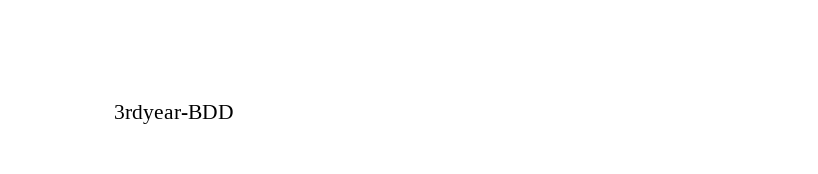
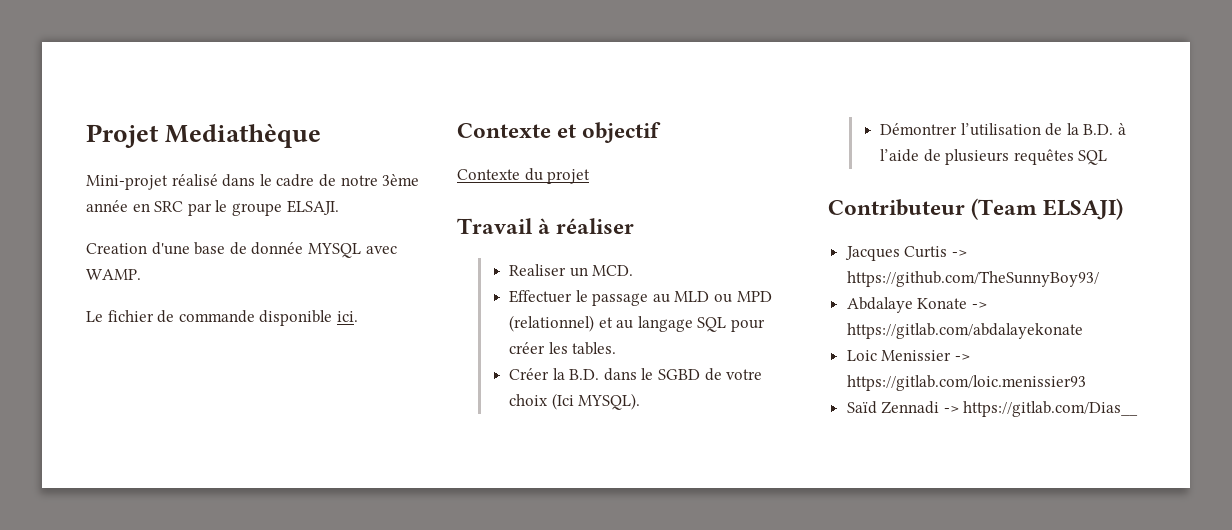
- 3rdyear-BDD
+ Projet Mediathèque
+ Mini-projet réalisé dans le cadre de notre 3ème année en SRC par le groupe ELSAJI.
+ Creation d'une base de donnée MYSQL avec WAMP.
+ Le fichier de commande disponible ici.
+ Contexte et objectif
+ Contexte du projet
+ Travail à réaliser
+ Realiser un MCD.
+ Effectuer le passage au MLD ou MPD (relationnel) et au langage SQL pour créer les tables.
+ Créer la B.D. dans le SGBD de votre choix (Ici MYSQL).
+ Démontrer l’utilisation de la B.D. à l’aide de plusieurs requêtes SQL
+ Contributeur (Team ELSAJI)
+ Jacques Curtis -> https://github.com/TheSunnyBoy93/
+ Abdalaye Konate -> https://gitlab.com/abdalayekonate
+ Loic Menissier -> https://gitlab.com/loic.menissier93
+ Saïd Zennadi -> https://gitlab.com/Dias__

